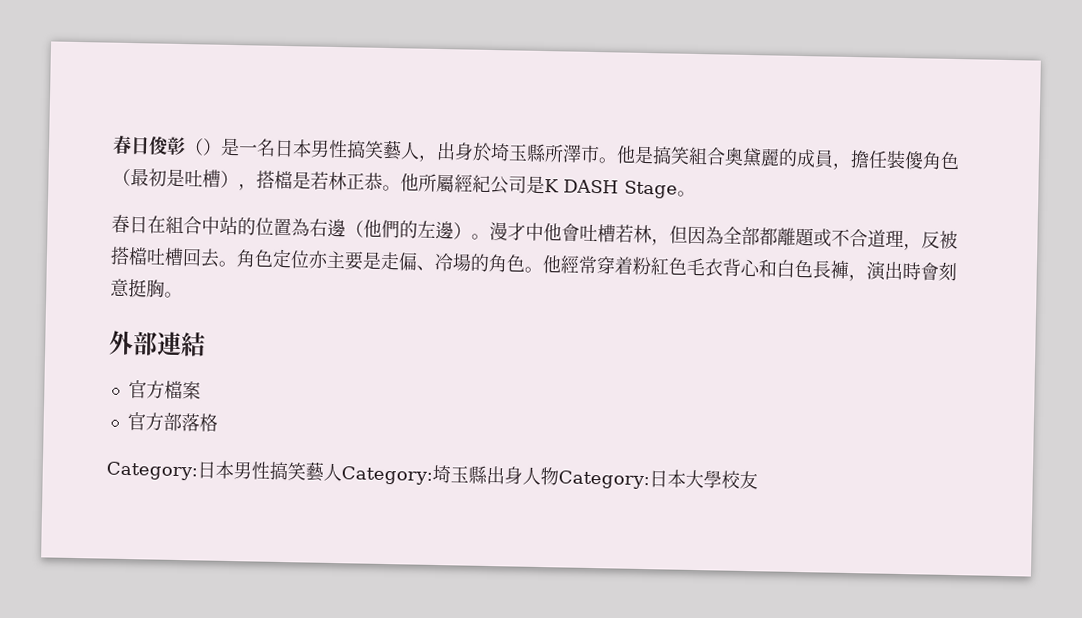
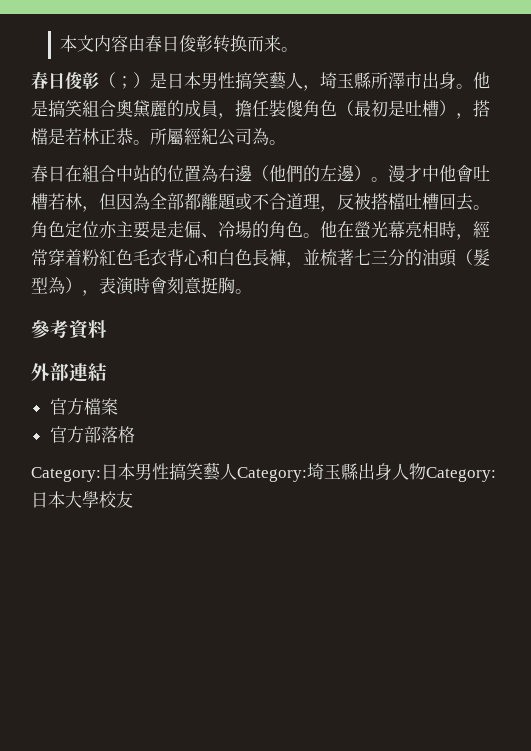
+ 本文内容由春日俊彰转换而来。
- 春日俊彰（）是一名日本男性搞笑藝人，出身於埼玉縣所澤市。
+ 春日俊彰（；）是日本男性搞笑藝人，埼玉縣所澤市出身。
- 他所屬經紀公司是K DASH Stage。
+ 所屬經紀公司為。
- 他經常穿着粉紅色毛衣背心和白色長褲，演出時會刻意挺胸。
+ 他在螢光幕亮相時，經常穿着粉紅色毛衣背心和白色長褲，並梳著七三分的油頭（髮型為），表演時會刻意挺胸。
+ 參考資料

